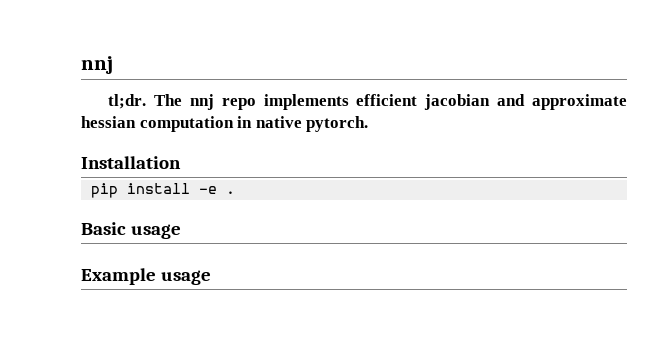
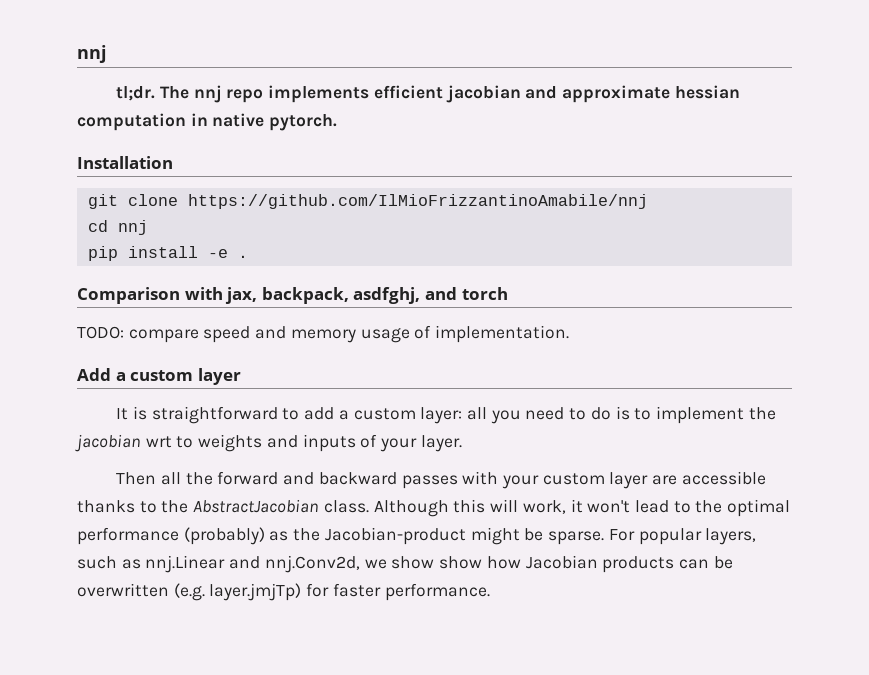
+ git clone https://github.com/IlMioFrizzantinoAmabile/nnj
+ cd nnj
- Basic usage
- Example usage
+ Comparison with jax, backpack, asdfghj, and torch
+ TODO: compare speed and memory usage of implementation.
+ Add a custom layer
+ It is straightforward to add a custom layer: all you need to do is to implement the jacobian wrt to weights and inputs of your layer.
+ Then all the forward and backward passes with your custom layer are accessible thanks to the AbstractJacobian class. Although this will work, it won't lead to the optimal performance (probably) as the Jacobian-product might be sparse. For popular layers, such as nnj.Linear and nnj.Conv2d, we show show how Jacobian products can be overwritten (e.g. layer.jmjTp) for faster performance.

